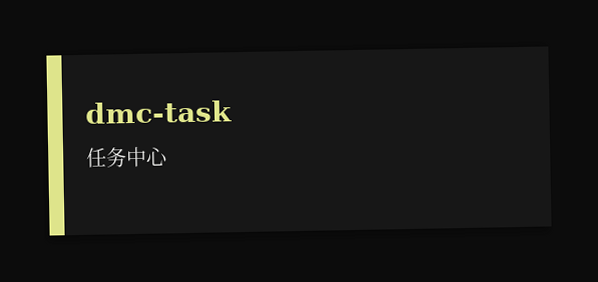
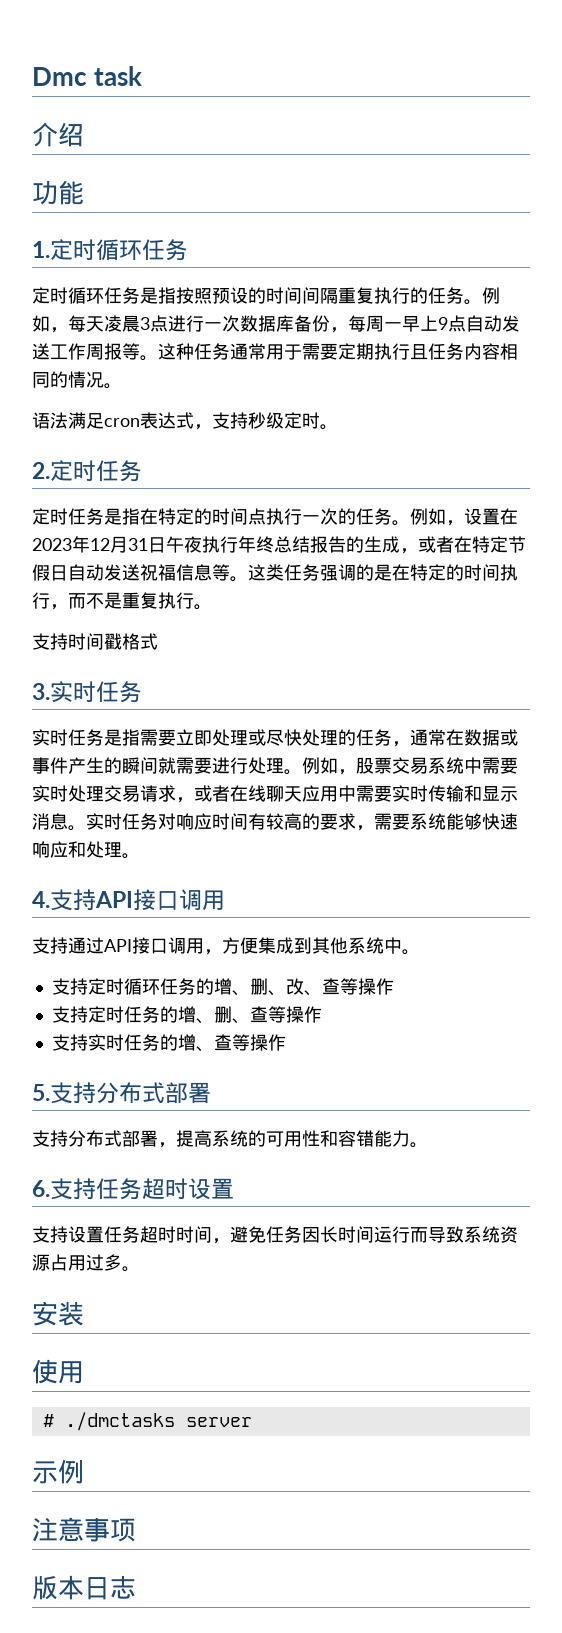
- dmc-task
- 任务中心
+ Dmc task
+ 介绍
+ 功能
+ 1.定时循环任务
+ 定时循环任务是指按照预设的时间间隔重复执行的任务。例如，每天凌晨3点进行一次数据库备份，每周一早上9点自动发送工作周报等。这种任务通常用于需要定期执行且任务内容相同的情况。
+ 语法满足cron表达式，支持秒级定时。
+ 2.定时任务
+ 定时任务是指在特定的时间点执行一次的任务。例如，设置在2023年12月31日午夜执行年终总结报告的生成，或者在特定节假日自动发送祝福信息等。这类任务强调的是在特定的时间执行，而不是重复执行。
+ 支持时间戳格式
+ 3.实时任务
+ 实时任务是指需要立即处理或尽快处理的任务，通常在数据或事件产生的瞬间就需要进行处理。例如，股票交易系统中需要实时处理交易请求，或者在线聊天应用中需要实时传输和显示消息。实时任务对响应时间有较高的要求，需要系统能够快速响应和处理。
+ 4.支持API接口调用
+ 支持通过API接口调用，方便集成到其他系统中。
+ 支持定时循环任务的增、删、改、查等操作
+ 支持定时任务的增、删、查等操作
+ 支持实时任务的增、查等操作
+ 5.支持分布式部署
+ 支持分布式部署，提高系统的可用性和容错能力。
+ 6.支持任务超时设置
+ 支持设置任务超时时间，避免任务因长时间运行而导致系统资源占用过多。
+ 安装
+ 使用
+ # ./dmctasks server
+ 示例
+ 注意事项
+ 版本日志

